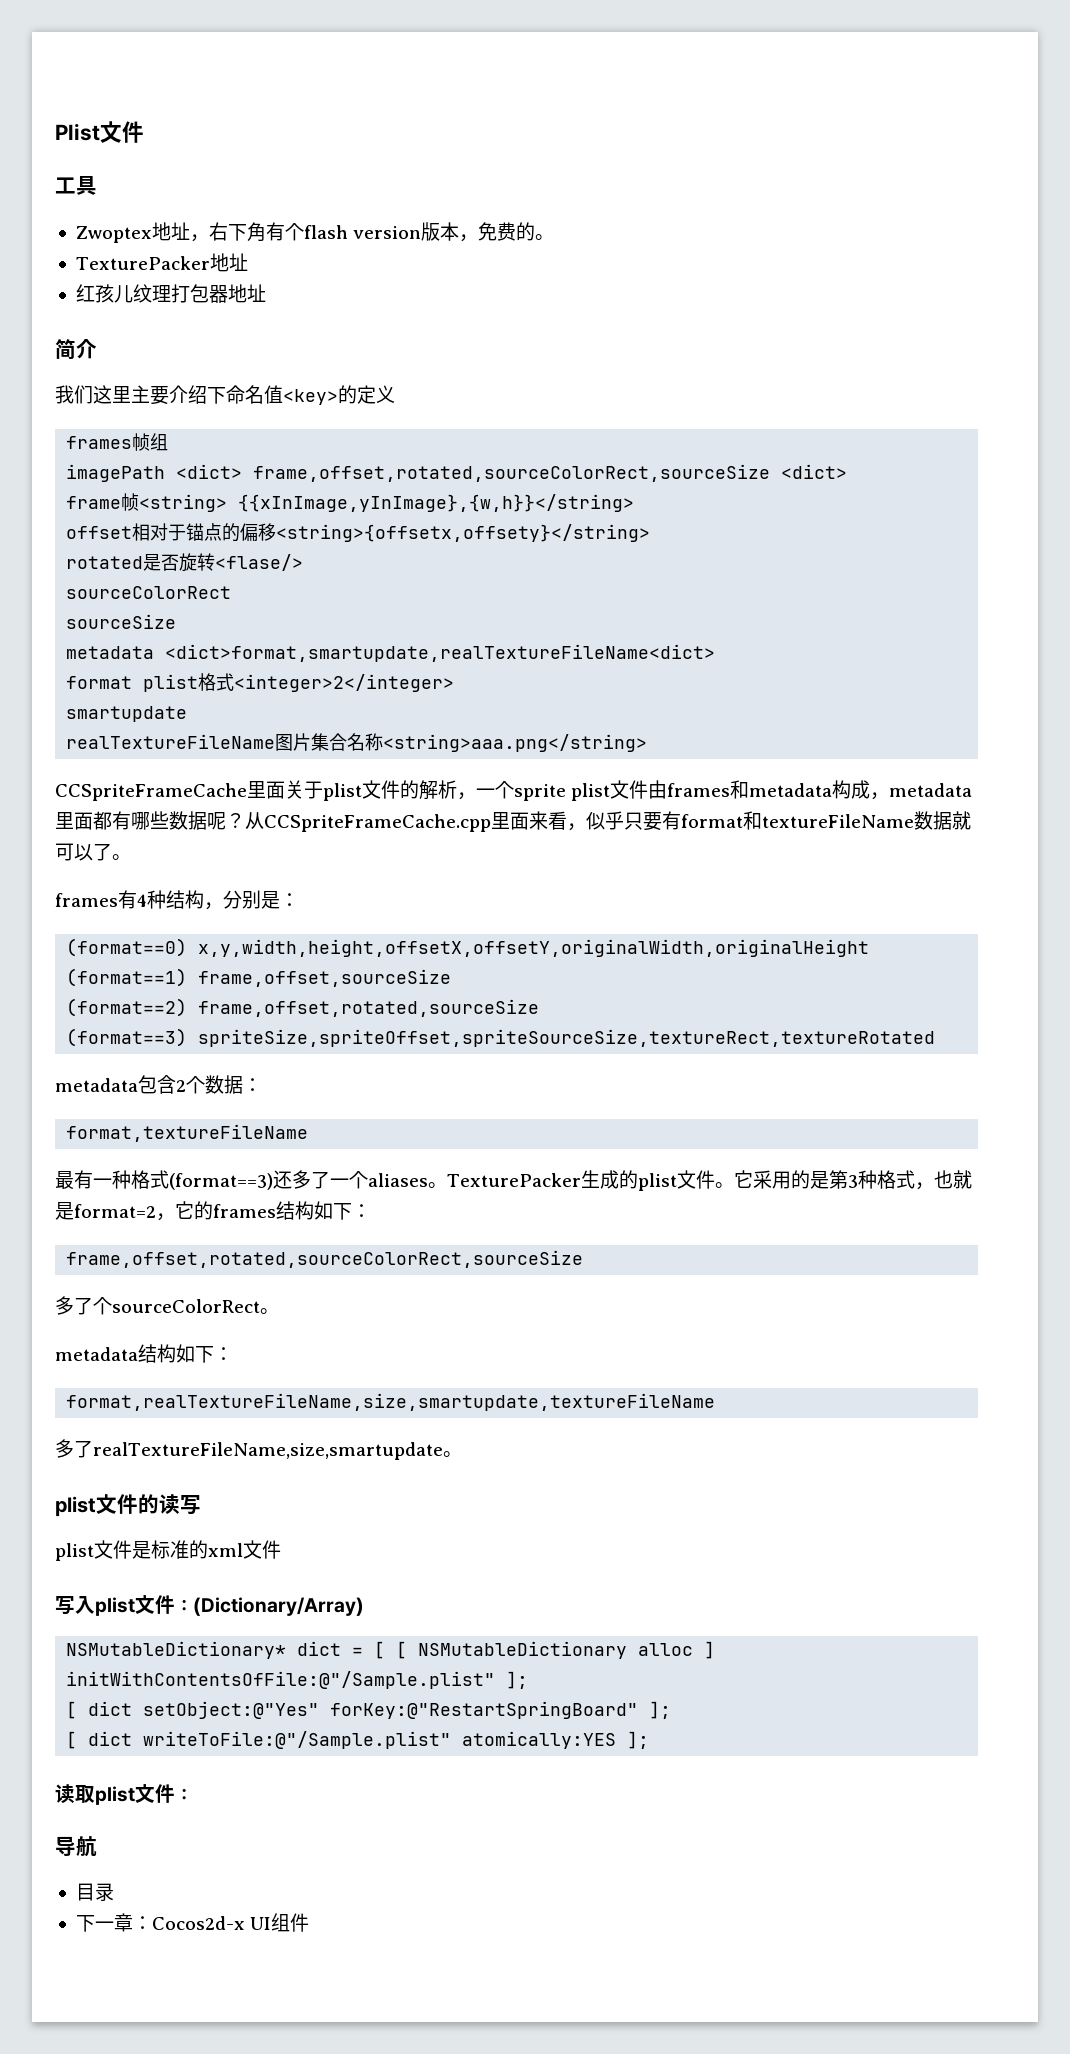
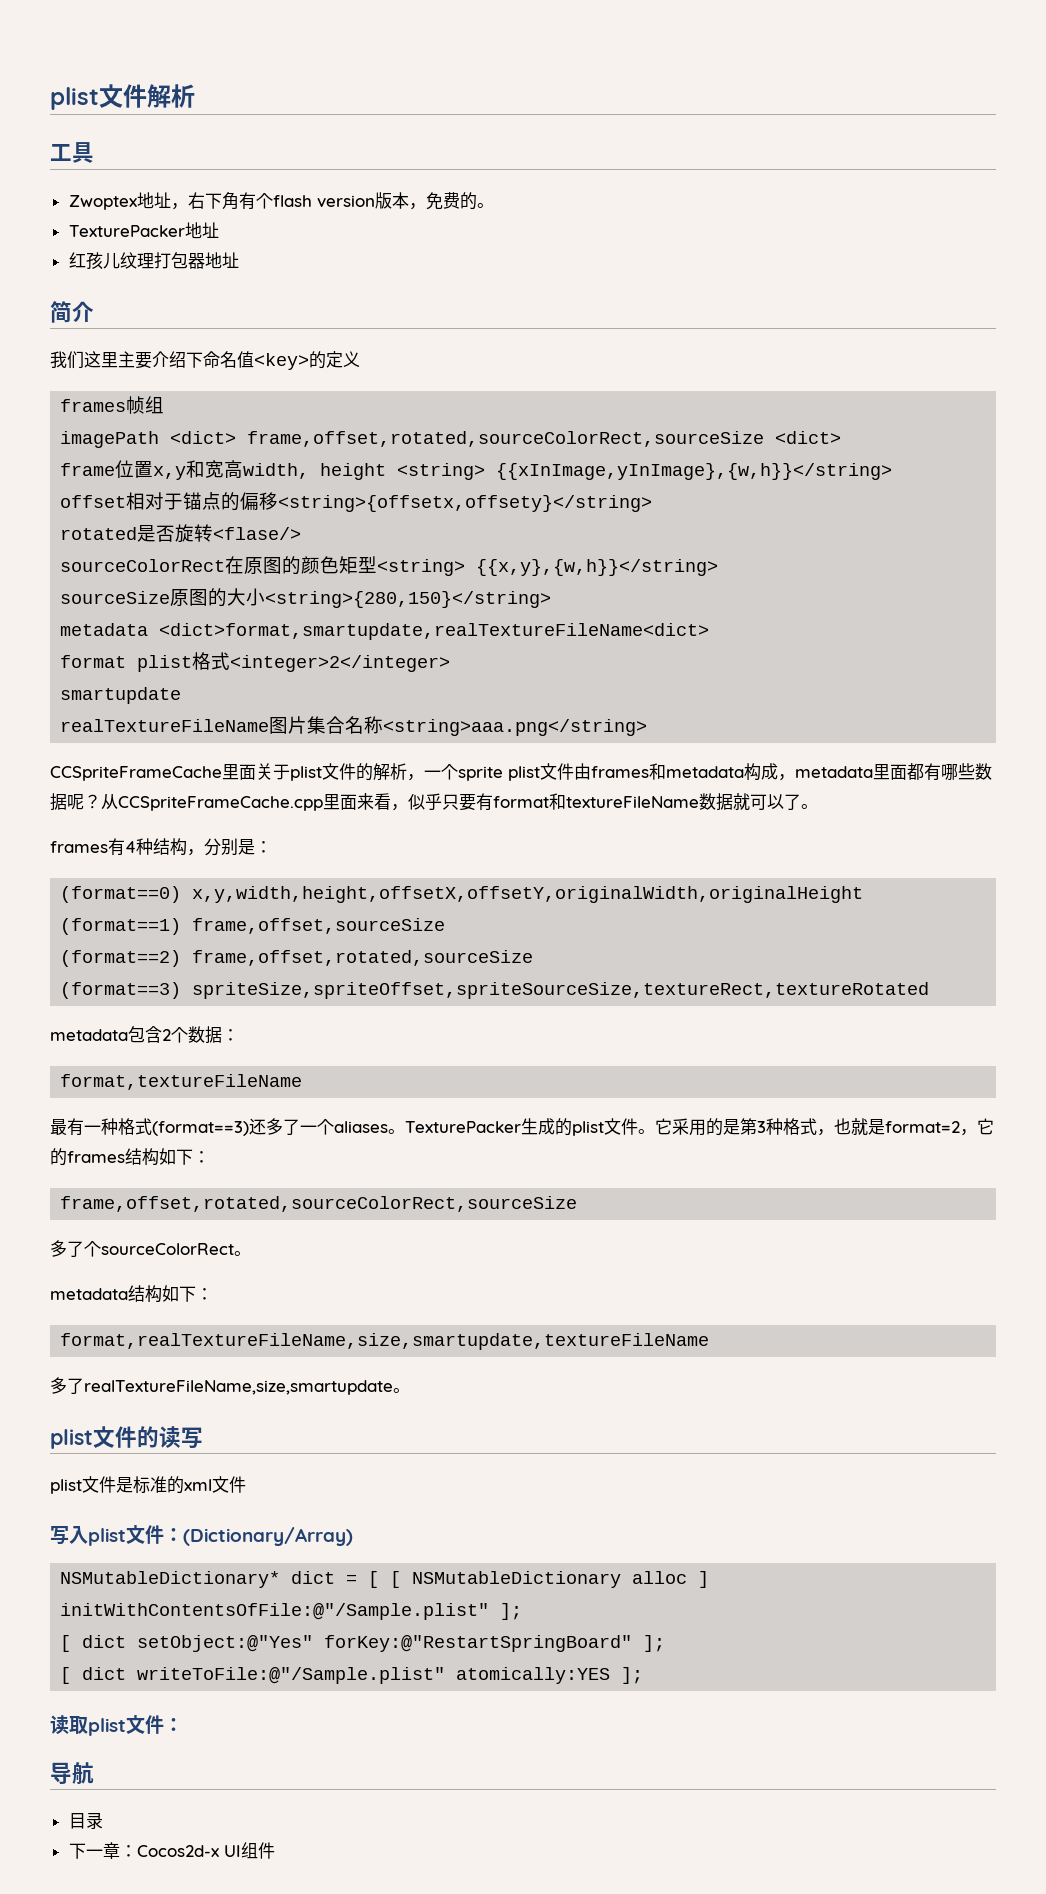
- Plist文件
+ plist文件解析
- frame帧<string> {{xInImage,yInImage},{w,h}}</string>
+ frame位置x,y和宽高width, height <string> {{xInImage,yInImage},{w,h}}</string>
  rotated是否旋转<flase/>
- sourceColorRect
- sourceSize
+ sourceColorRect在原图的颜色矩型<string> {{x,y},{w,h}}</string>
+ sourceSize原图的大小<string>{280,150}</string>

